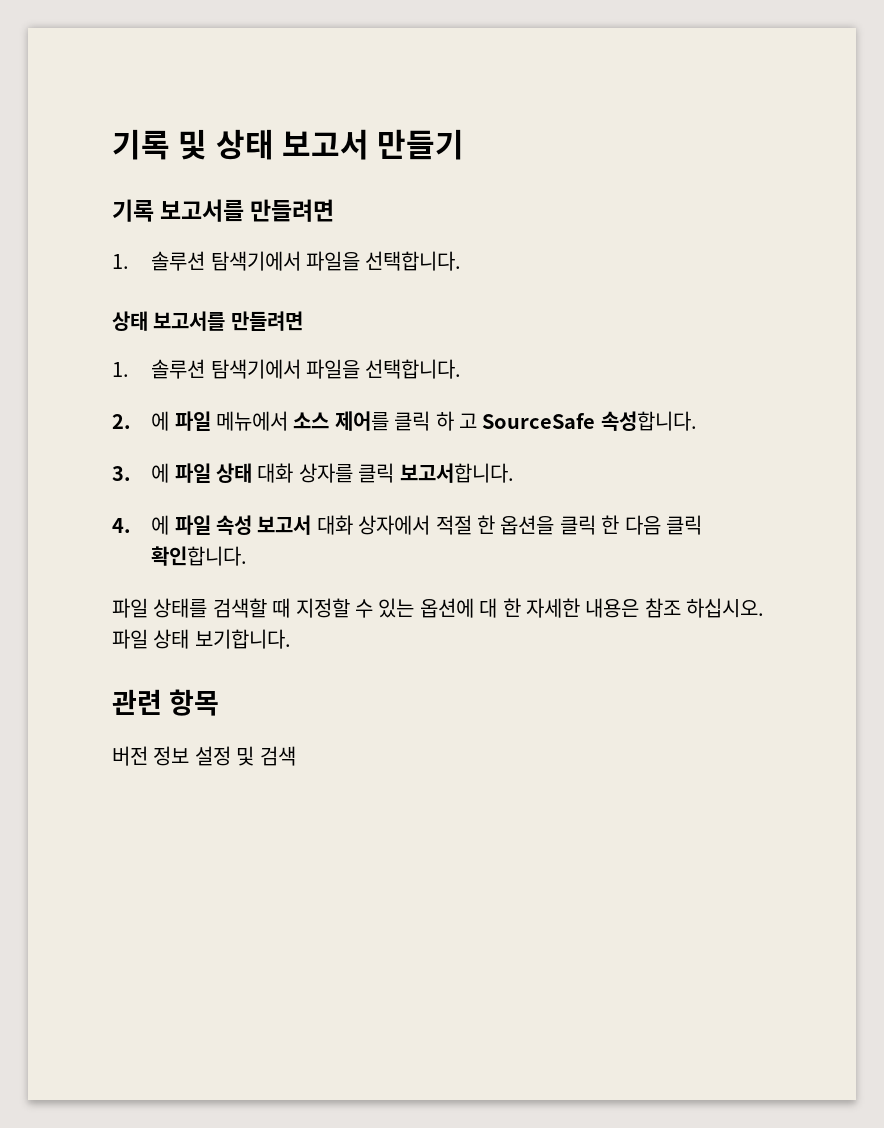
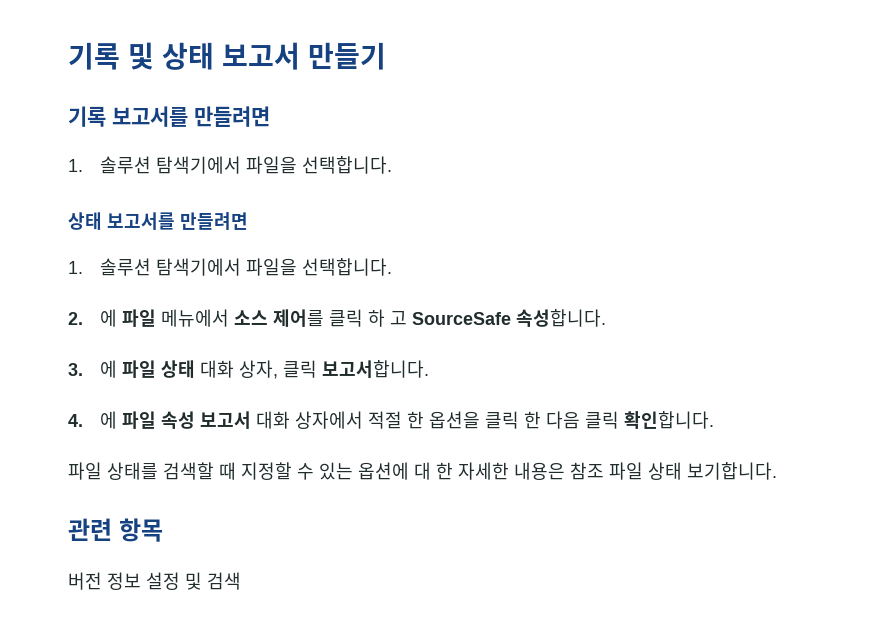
- 3. 에 파일 상태 대화 상자를 클릭 보고서합니다.
+ 3. 에 파일 상태 대화 상자, 클릭 보고서합니다.
- 파일 상태를 검색할 때 지정할 수 있는 옵션에 대 한 자세한 내용은 참조 하십시오. 파일 상태 보기합니다.
+ 파일 상태를 검색할 때 지정할 수 있는 옵션에 대 한 자세한 내용은 참조 파일 상태 보기합니다.

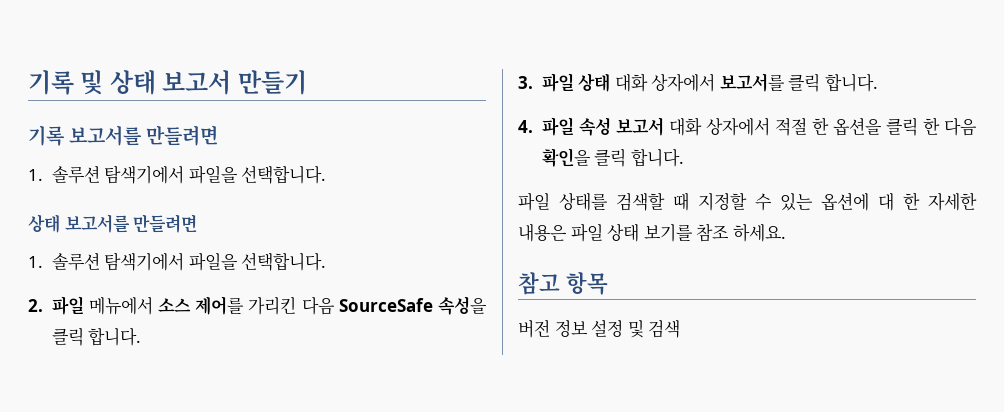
- 2. 에 파일 메뉴에서 소스 제어를 클릭 하 고 SourceSafe 속성합니다.
+ 2. 파일 메뉴에서 소스 제어를 가리킨 다음 SourceSafe 속성을 클릭 합니다.
- 3. 에 파일 상태 대화 상자, 클릭 보고서합니다.
+ 3. 파일 상태 대화 상자에서 보고서를 클릭 합니다.
- 4. 에 파일 속성 보고서 대화 상자에서 적절 한 옵션을 클릭 한 다음 클릭 확인합니다.
+ 4. 파일 속성 보고서 대화 상자에서 적절 한 옵션을 클릭 한 다음 확인을 클릭 합니다.
- 파일 상태를 검색할 때 지정할 수 있는 옵션에 대 한 자세한 내용은 참조 파일 상태 보기합니다.
- 관련 항목
+ 파일 상태를 검색할 때 지정할 수 있는 옵션에 대 한 자세한 내용은 파일 상태 보기를 참조 하세요.
+ 참고 항목

